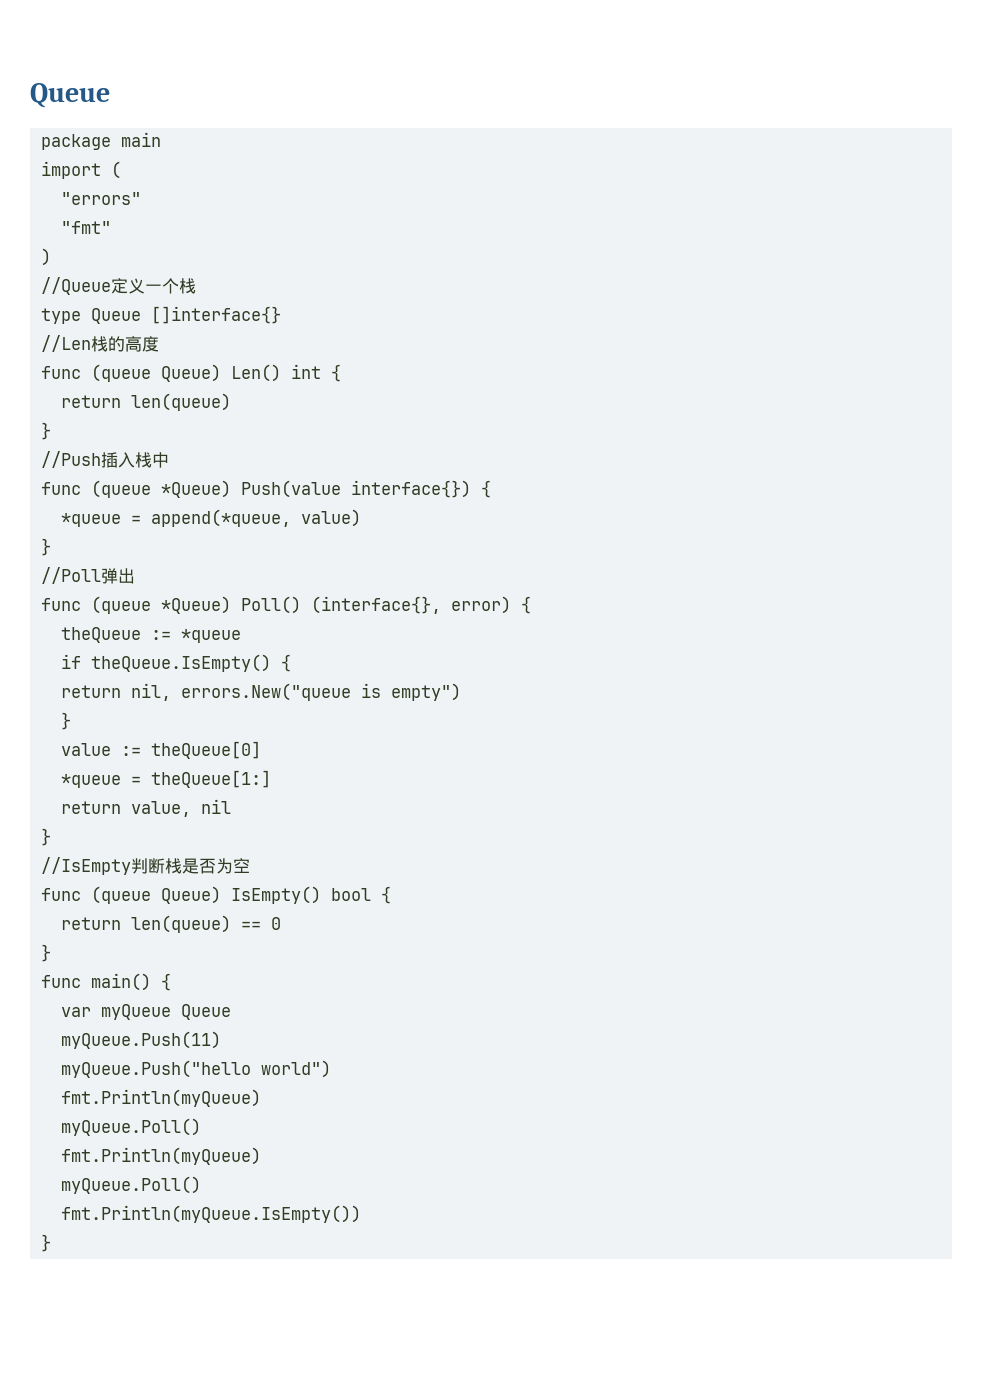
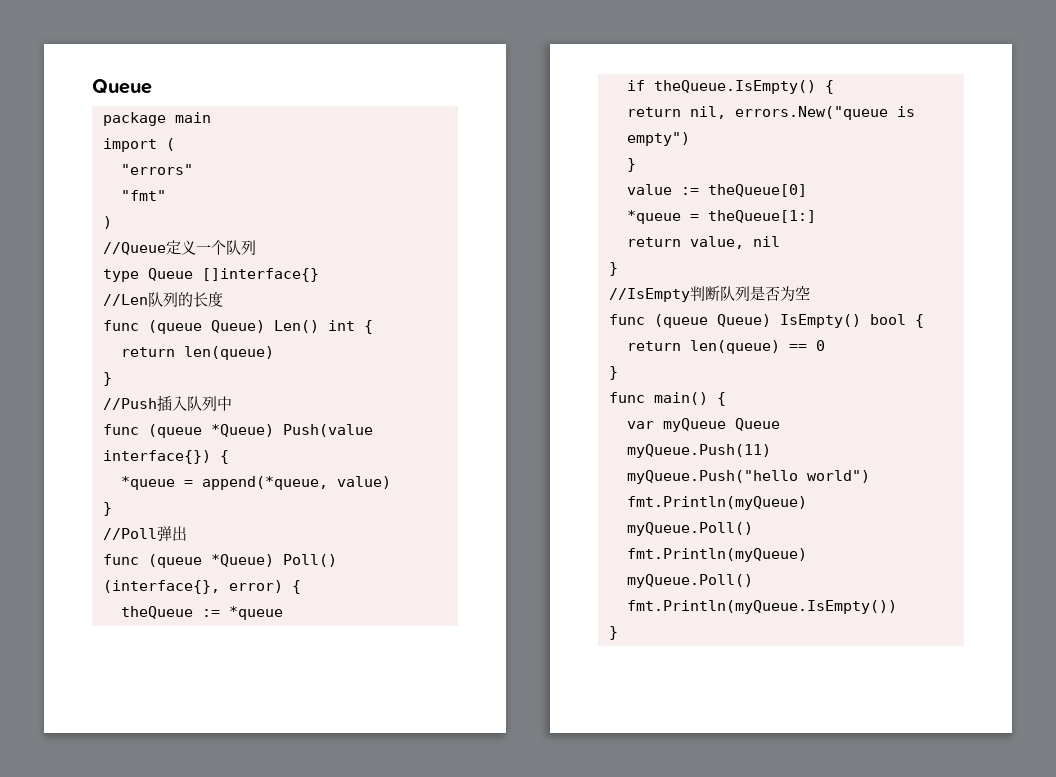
- //Queue定义一个栈
+ //Queue定义一个队列
- //Len栈的高度
+ //Len队列的长度
- //Push插入栈中
+ //Push插入队列中
- //IsEmpty判断栈是否为空
+ //IsEmpty判断队列是否为空

